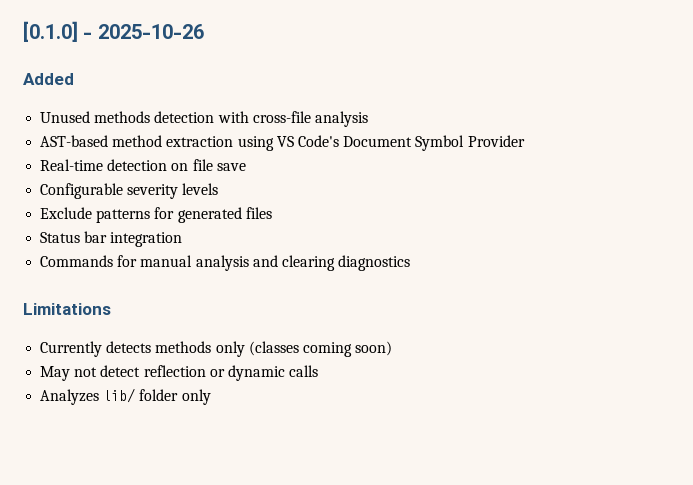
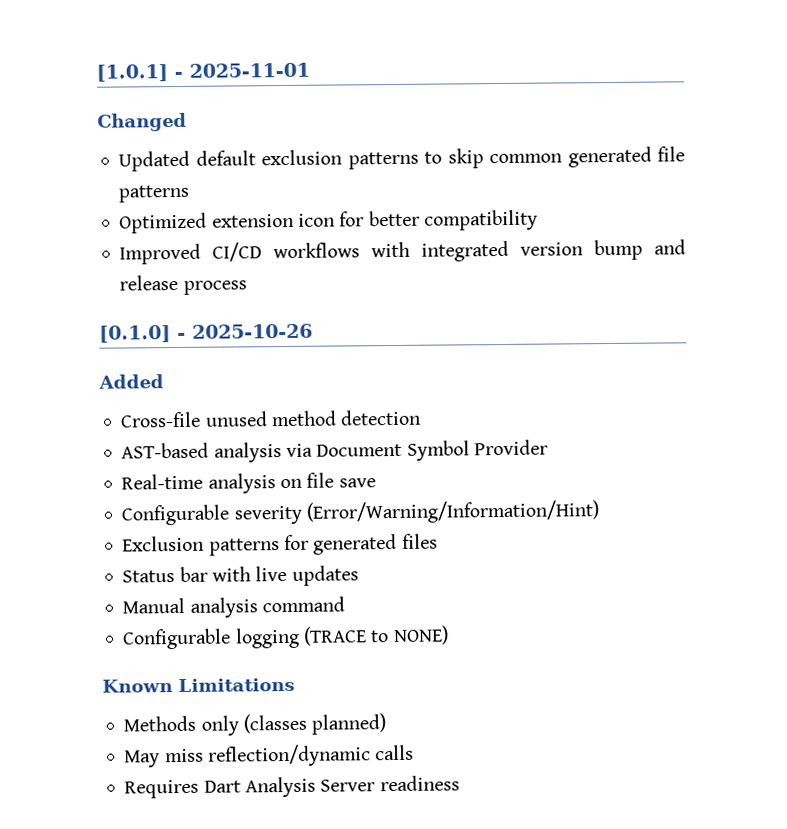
+ [1.0.1] - 2025-11-01
+ Changed
+ Updated default exclusion patterns to skip common generated file patterns
+ Optimized extension icon for better compatibility
+ Improved CI/CD workflows with integrated version bump and release process
  [0.1.0] - 2025-10-26
  Added
- Unused methods detection with cross-file analysis
- AST-based method extraction using VS Code's Document Symbol Provider
+ Cross-file unused method detection
+ AST-based analysis via Document Symbol Provider
- Real-time detection on file save
+ Real-time analysis on file save
- Configurable severity levels
- Exclude patterns for generated files
+ Configurable severity (Error/Warning/Information/Hint)
+ Exclusion patterns for generated files
- Status bar integration
- Commands for manual analysis and clearing diagnostics
- Limitations
- Currently detects methods only (classes coming soon)
- May not detect reflection or dynamic calls
- Analyzes lib/ folder only
+ Status bar with live updates
+ Manual analysis command
+ Configurable logging (TRACE to NONE)
+ Known Limitations
+ Methods only (classes planned)
+ May miss reflection/dynamic calls
+ Requires Dart Analysis Server readiness

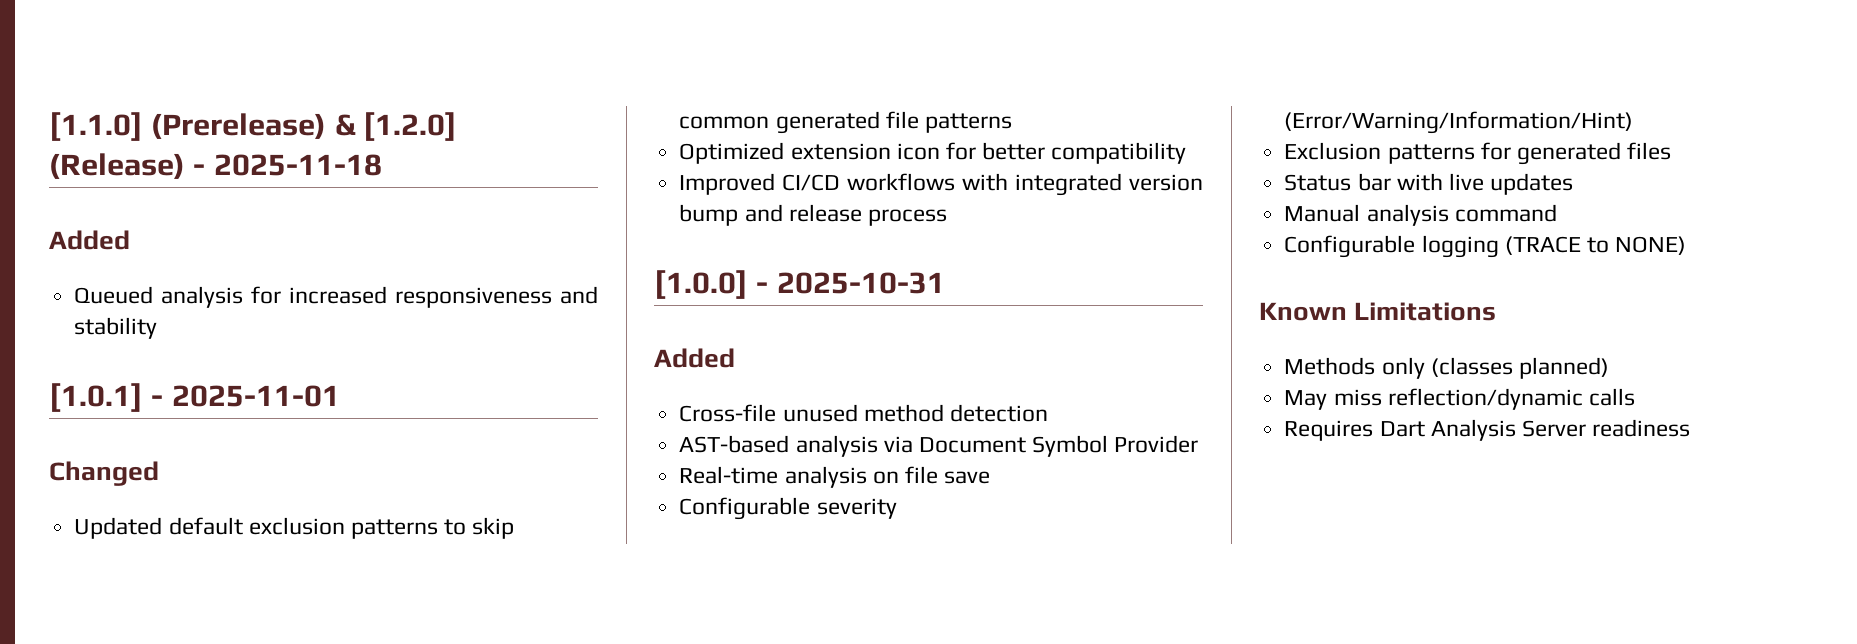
+ [1.1.0] (Prerelease) & [1.2.0] (Release) - 2025-11-18
+ Added
+ Queued analysis for increased responsiveness and stability
- [0.1.0] - 2025-10-26
+ [1.0.0] - 2025-10-31

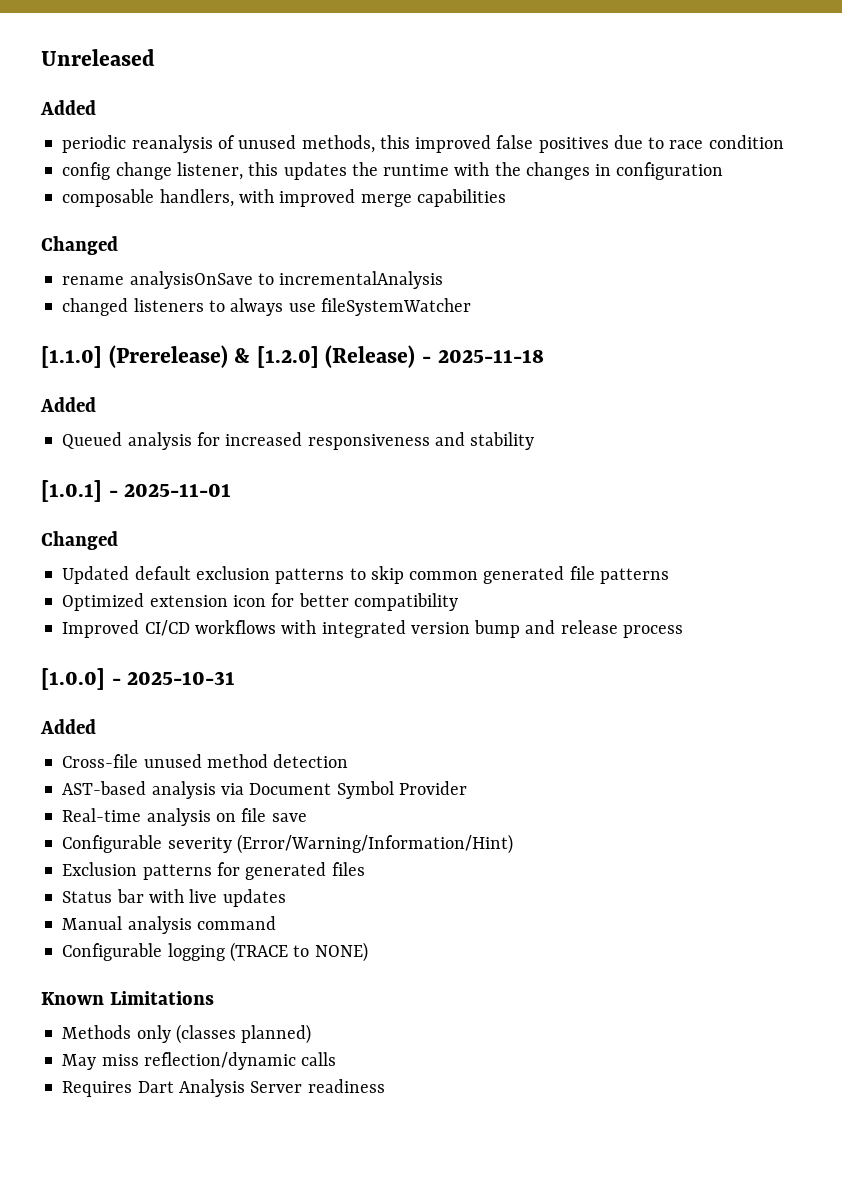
+ Unreleased
+ Added
+ periodic reanalysis of unused methods, this improved false positives due to race condition
+ config change listener, this updates the runtime with the changes in configuration
+ composable handlers, with improved merge capabilities
+ Changed
+ rename analysisOnSave to incrementalAnalysis
+ changed listeners to always use fileSystemWatcher

